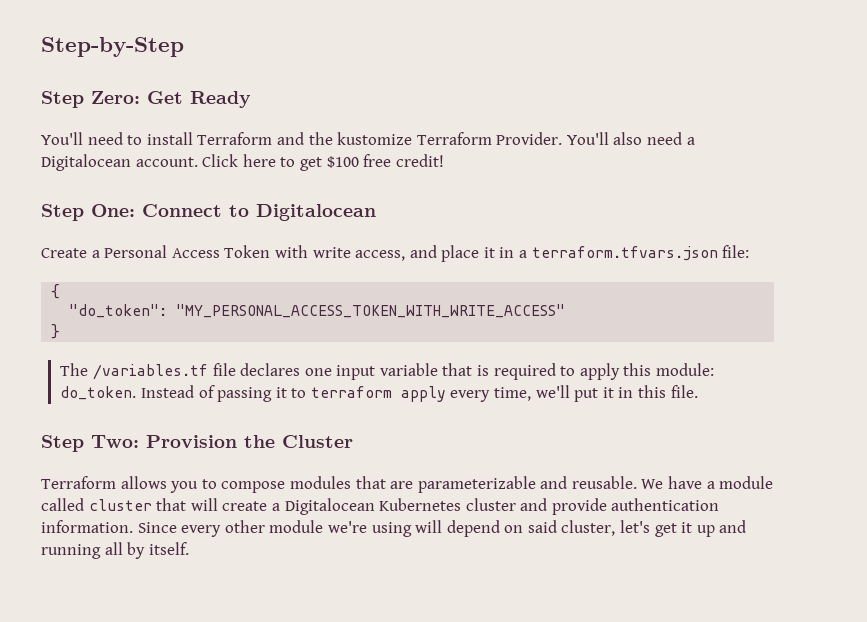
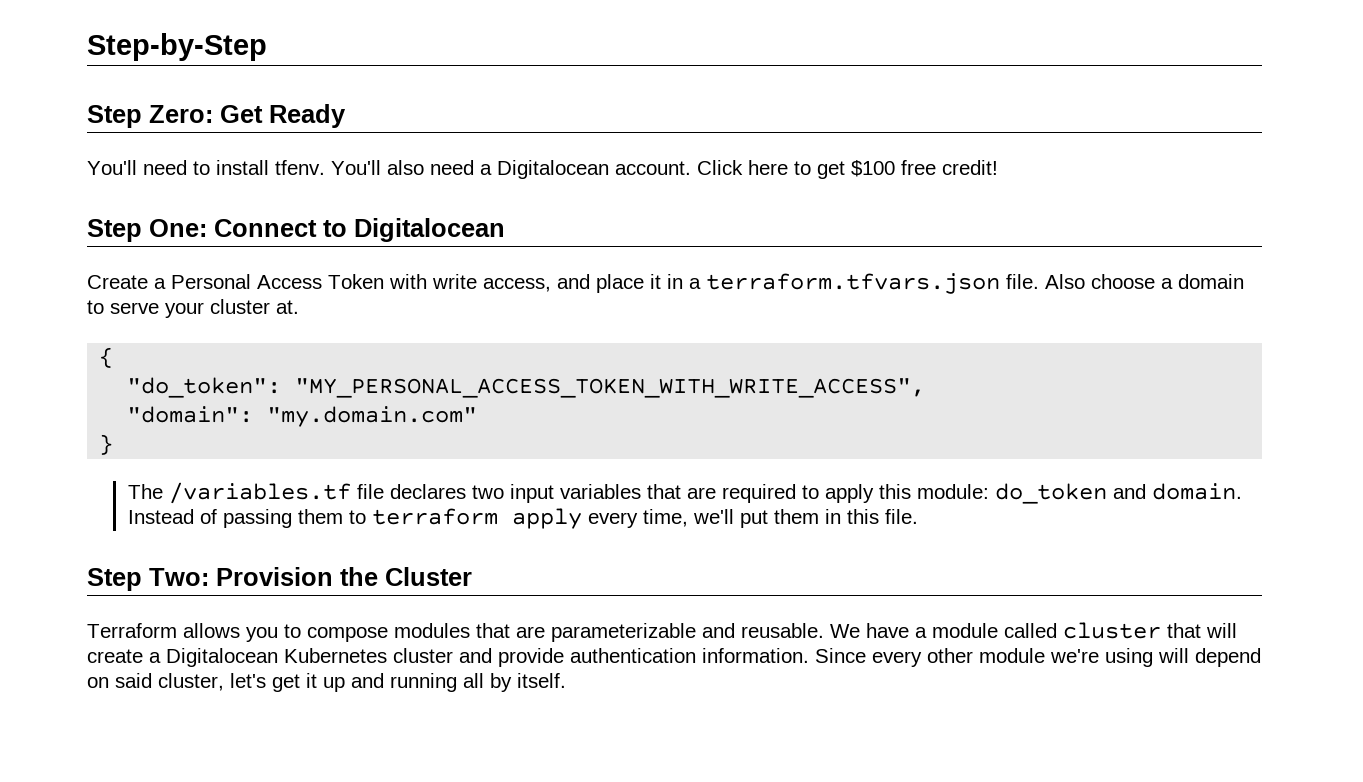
- You'll need to install Terraform and the kustomize Terraform Provider.
+ You'll need to install tfenv.
- Create a Personal Access Token with write access, and place it in a terraform.tfvars.json file:
+ Create a Personal Access Token with write access, and place it in a terraform.tfvars.json file. Also choose a domain to serve your cluster at.
- "do_token": "MY_PERSONAL_ACCESS_TOKEN_WITH_WRITE_ACCESS"
+ "do_token": "MY_PERSONAL_ACCESS_TOKEN_WITH_WRITE_ACCESS",
+ "domain": "my.domain.com"
- The /variables.tf file declares one input variable that is required to apply this module: do_token.
+ The /variables.tf file declares two input variables that are required to apply this module: do_token and domain.
- Instead of passing it to terraform apply every time, we'll put it in this file.
+ Instead of passing them to terraform apply every time, we'll put them in this file.

